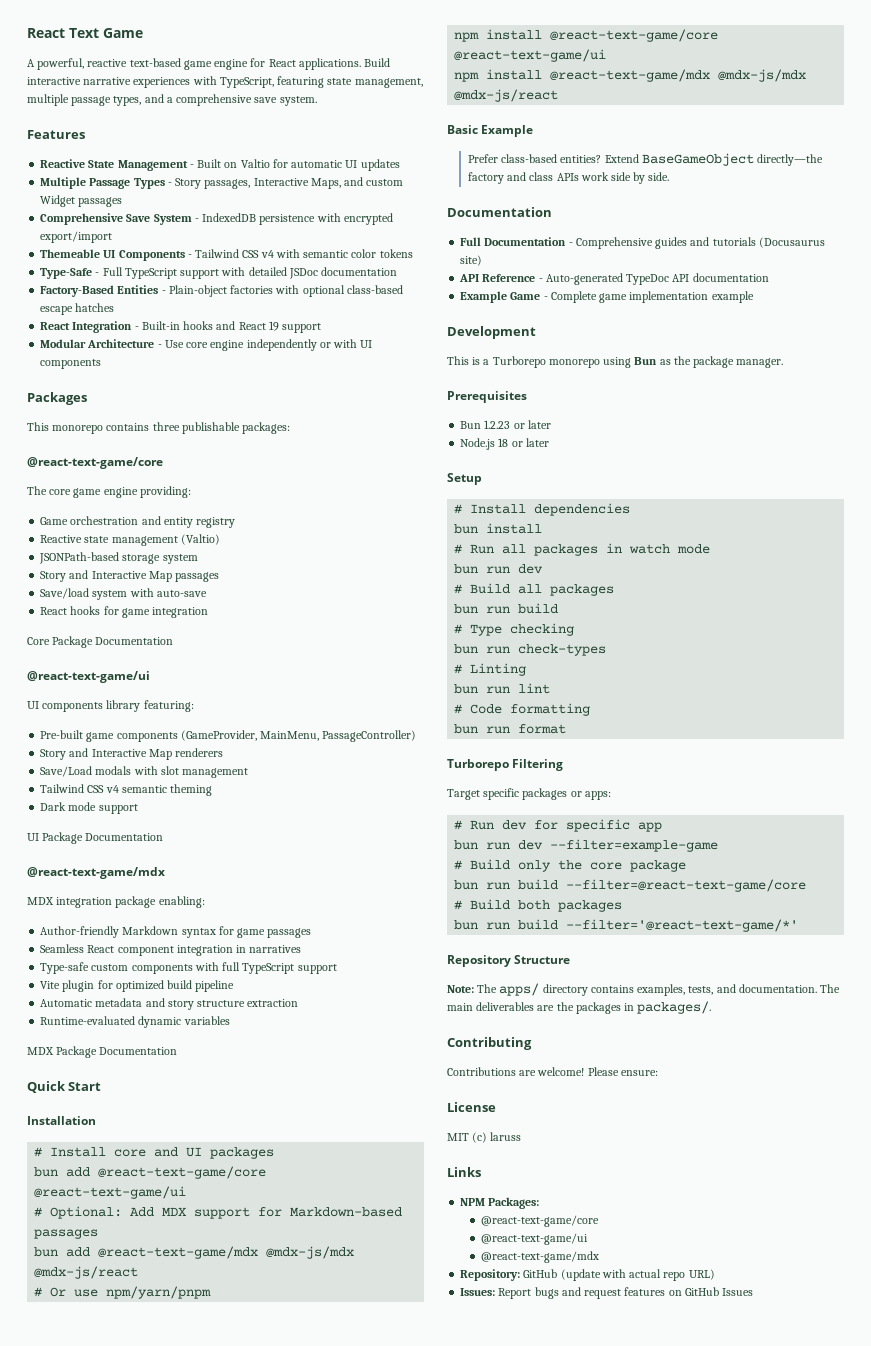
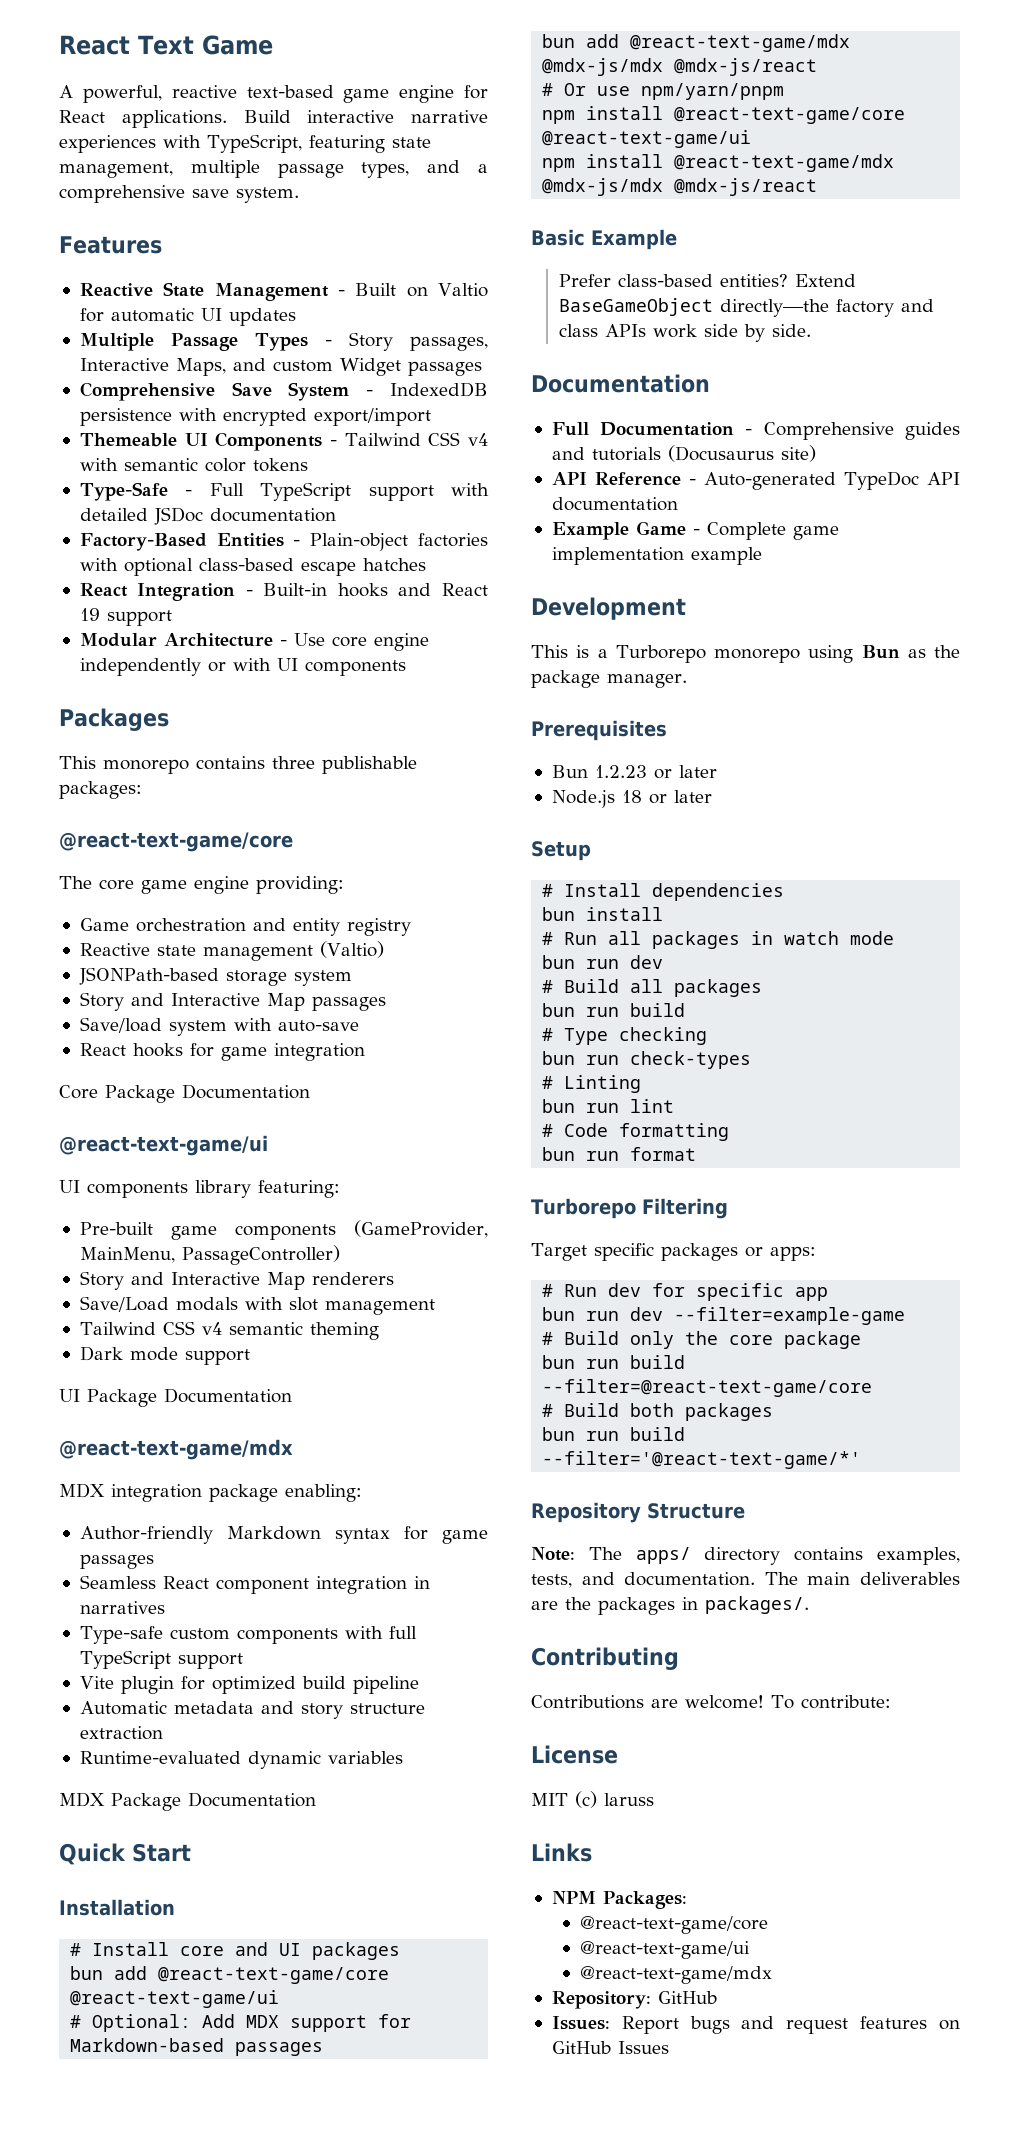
- Please ensure:
+ To contribute:
- Repository: GitHub (update with actual repo URL)
+ Repository: GitHub

